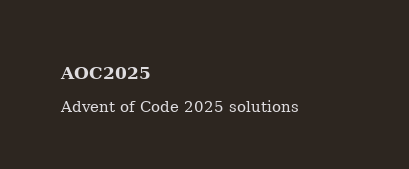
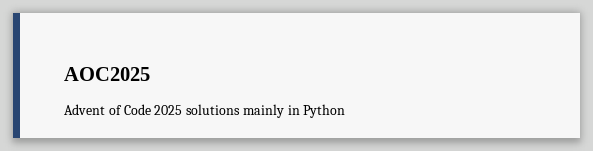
- Advent of Code 2025 solutions
+ Advent of Code 2025 solutions mainly in Python

